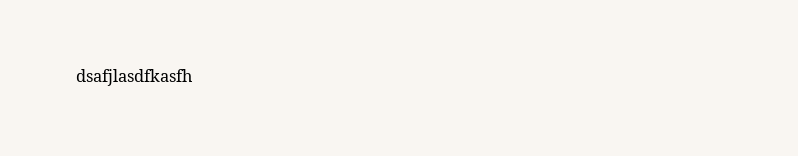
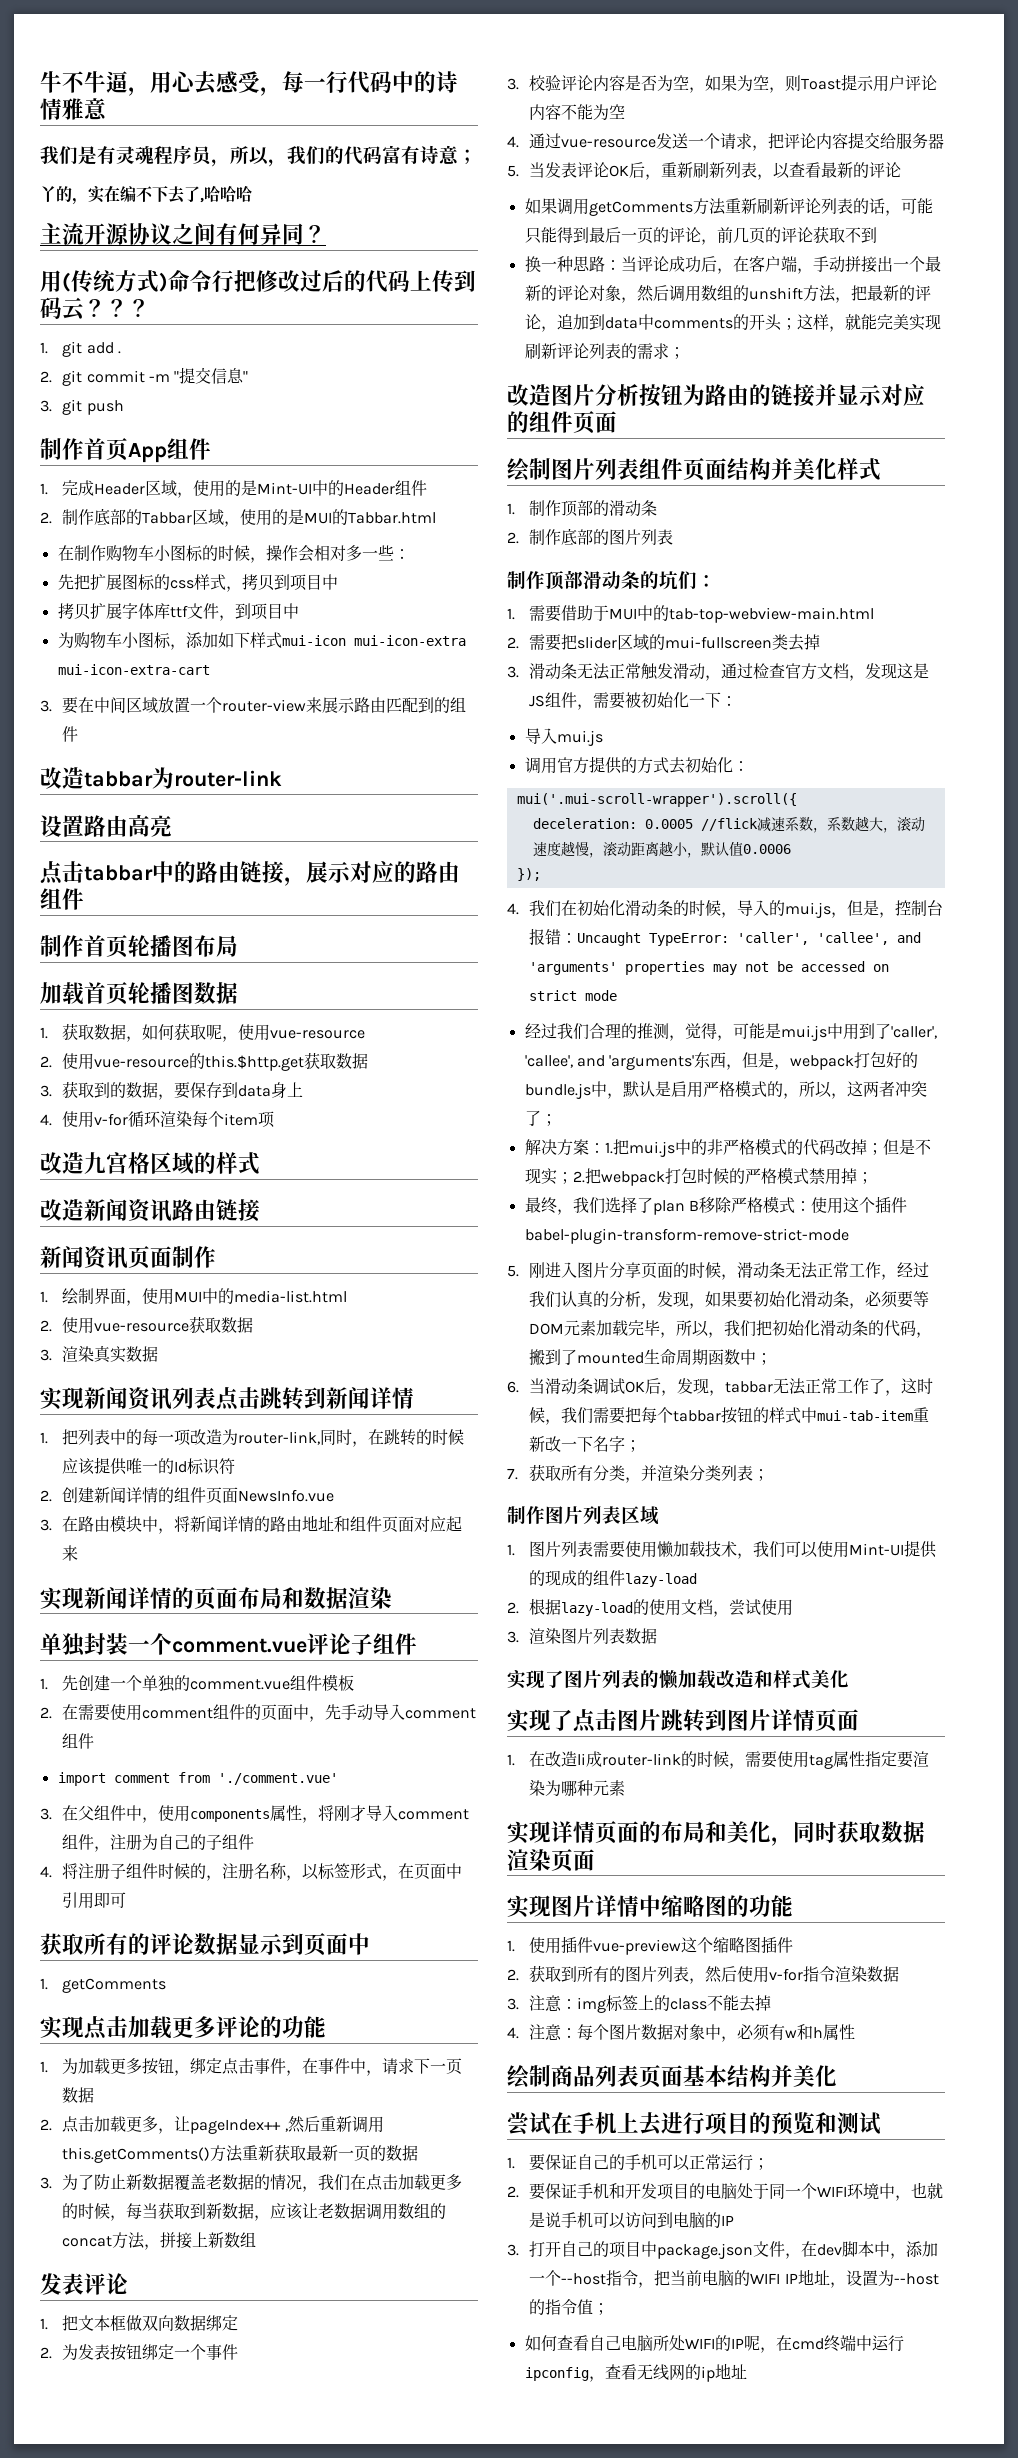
- dsafjlasdfkasfh
+ 牛不牛逼，用心去感受，每一行代码中的诗情雅意
+ 我们是有灵魂程序员，所以，我们的代码富有诗意；
+ 丫的，实在编不下去了,哈哈哈
+ 主流开源协议之间有何异同？
+ 用(传统方式)命令行把修改过后的代码上传到码云？？？
+ 1. git add .
+ 2. git commit -m "提交信息"
+ 3. git push
+ 制作首页App组件
+ 1.完成Header区域，使用的是Mint-UI中的Header组件
+ 2.制作底部的Tabbar区域，使用的是MUI的Tabbar.html
+ 在制作购物车小图标的时候，操作会相对多一些：
+ 先把扩展图标的css样式，拷贝到项目中
+ 拷贝扩展字体库ttf文件，到项目中
+ 为购物车小图标，添加如下样式mui-icon mui-icon-extra mui-icon-extra-cart
+ 3.要在中间区域放置一个router-view来展示路由匹配到的组件
+ 改造tabbar为router-link
+ 设置路由高亮
+ 点击tabbar中的路由链接，展示对应的路由组件
+ 制作首页轮播图布局
+ 加载首页轮播图数据
+ 1.获取数据，如何获取呢，使用vue-resource
+ 2.使用vue-resource的this.$http.get获取数据
+ 3.获取到的数据，要保存到data身上
+ 4.使用v-for循环渲染每个item项
+ 改造九宫格区域的样式
+ 改造新闻资讯路由链接
+ 新闻资讯页面制作
+ 1.绘制界面，使用MUI中的media-list.html
+ 2.使用vue-resource获取数据
+ 3.渲染真实数据
+ 实现新闻资讯列表点击跳转到新闻详情
+ 1.把列表中的每一项改造为router-link,同时，在跳转的时候应该提供唯一的Id标识符
+ 2.创建新闻详情的组件页面NewsInfo.vue
+ 3.在路由模块中，将新闻详情的路由地址和组件页面对应起来
+ 实现新闻详情的页面布局和数据渲染
+ 单独封装一个comment.vue评论子组件
+ 1.先创建一个单独的comment.vue组件模板
+ 2.在需要使用comment组件的页面中，先手动导入comment组件
+ import comment from './comment.vue'
+ 3.在父组件中，使用components属性，将刚才导入comment组件，注册为自己的子组件
+ 4.将注册子组件时候的，注册名称，以标签形式，在页面中引用即可
+ 获取所有的评论数据显示到页面中
+ 1. getComments
+ 实现点击加载更多评论的功能
+ 1.为加载更多按钮，绑定点击事件，在事件中，请求下一页数据
+ 2.点击加载更多，让pageIndex++ ,然后重新调用this.getComments()方法重新获取最新一页的数据
+ 3.为了防止新数据覆盖老数据的情况，我们在点击加载更多的时候，每当获取到新数据，应该让老数据调用数组的concat方法，拼接上新数组
+ 发表评论
+ 1.把文本框做双向数据绑定
+ 2.为发表按钮绑定一个事件
+ 3.校验评论内容是否为空，如果为空，则Toast提示用户评论内容不能为空
+ 4.通过vue-resource发送一个请求，把评论内容提交给服务器
+ 5.当发表评论OK后，重新刷新列表，以查看最新的评论
+ 如果调用getComments方法重新刷新评论列表的话，可能只能得到最后一页的评论，前几页的评论获取不到
+ 换一种思路：当评论成功后，在客户端，手动拼接出一个最新的评论对象，然后调用数组的unshift方法，把最新的评论，追加到data中comments的开头；这样，就能完美实现刷新评论列表的需求；
+ 改造图片分析按钮为路由的链接并显示对应的组件页面
+ 绘制图片列表组件页面结构并美化样式
+ 1.制作顶部的滑动条
+ 2.制作底部的图片列表
+ 制作顶部滑动条的坑们：
+ 1.需要借助于MUI中的tab-top-webview-main.html
+ 2.需要把slider区域的mui-fullscreen类去掉
+ 3.滑动条无法正常触发滑动，通过检查官方文档，发现这是JS组件，需要被初始化一下：
+ 导入mui.js
+ 调用官方提供的方式去初始化：
+ mui('.mui-scroll-wrapper').scroll({
+ deceleration: 0.0005 //flick减速系数，系数越大，滚动速度越慢，滚动距离越小，默认值0.0006
+ });
+ 4.我们在初始化滑动条的时候，导入的mui.js，但是，控制台报错：Uncaught TypeError: 'caller', 'callee', and 'arguments' properties may not be accessed on strict mode
+ 经过我们合理的推测，觉得，可能是mui.js中用到了'caller', 'callee', and 'arguments'东西，但是，webpack打包好的bundle.js中，默认是启用严格模式的，所以，这两者冲突了；
+ 解决方案：1.把mui.js中的非严格模式的代码改掉；但是不现实；2.把webpack打包时候的严格模式禁用掉；
+ 最终，我们选择了plan B移除严格模式：使用这个插件babel-plugin-transform-remove-strict-mode
+ 5.刚进入图片分享页面的时候，滑动条无法正常工作，经过我们认真的分析，发现，如果要初始化滑动条，必须要等DOM元素加载完毕，所以，我们把初始化滑动条的代码，搬到了mounted生命周期函数中；
+ 6.当滑动条调试OK后，发现，tabbar无法正常工作了，这时候，我们需要把每个tabbar按钮的样式中mui-tab-item重新改一下名字；
+ 7.获取所有分类，并渲染分类列表；
+ 制作图片列表区域
+ 1.图片列表需要使用懒加载技术，我们可以使用Mint-UI提供的现成的组件lazy-load
+ 2.根据lazy-load的使用文档，尝试使用
+ 3.渲染图片列表数据
+ 实现了图片列表的懒加载改造和样式美化
+ 实现了点击图片跳转到图片详情页面
+ 1.在改造li成router-link的时候，需要使用tag属性指定要渲染为哪种元素
+ 实现详情页面的布局和美化，同时获取数据渲染页面
+ 实现图片详情中缩略图的功能
+ 1.使用插件vue-preview这个缩略图插件
+ 2.获取到所有的图片列表，然后使用v-for指令渲染数据
+ 3.注意：img标签上的class不能去掉
+ 4.注意：每个图片数据对象中，必须有w和h属性
+ 绘制商品列表页面基本结构并美化
+ 尝试在手机上去进行项目的预览和测试
+ 1.要保证自己的手机可以正常运行；
+ 2.要保证手机和开发项目的电脑处于同一个WIFI环境中，也就是说手机可以访问到电脑的IP
+ 3.打开自己的项目中package.json文件，在dev脚本中，添加一个--host指令，把当前电脑的WIFI IP地址，设置为--host的指令值；
+ 如何查看自己电脑所处WIFI的IP呢，在cmd终端中运行ipconfig，查看无线网的ip地址

